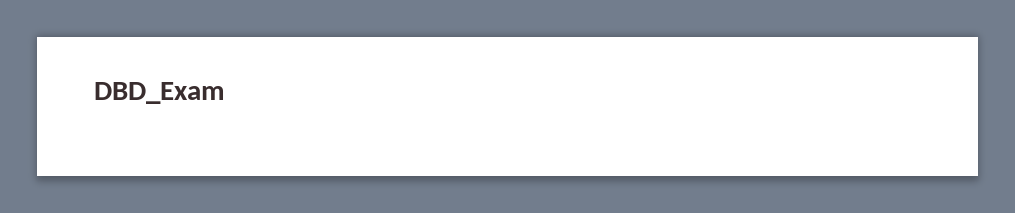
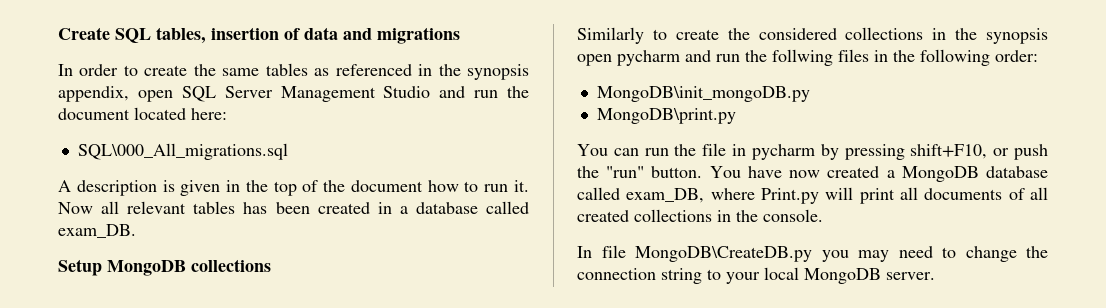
- DBD_Exam
+ Create SQL tables, insertion of data and migrations
+ In order to create the same tables as referenced in the synopsis appendix, open SQL Server Management Studio and run the document located here:
+ SQL\000_All_migrations.sql
+ A description is given in the top of the document how to run it. Now all relevant tables has been created in a database called exam_DB.
+ Setup MongoDB collections
+ Similarly to create the considered collections in the synopsis open pycharm and run the follwing files in the following order:
+ MongoDB\init_mongoDB.py
+ MongoDB\print.py
+ You can run the file in pycharm by pressing shift+F10, or push the "run" button. You have now created a MongoDB database called exam_DB, where Print.py will print all documents of all created collections in the console.
+ In file MongoDB\CreateDB.py you may need to change the connection string to your local MongoDB server.

